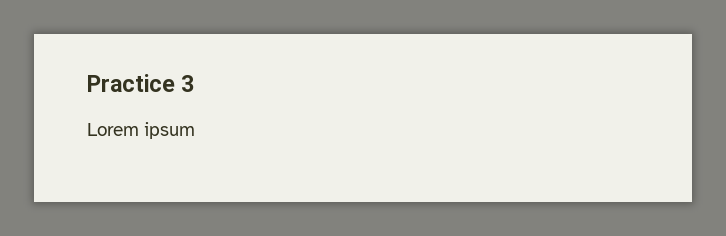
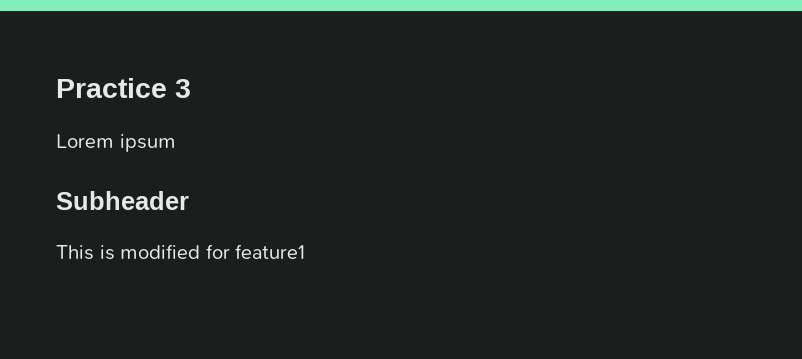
+ Subheader
+ This is modified for feature1

